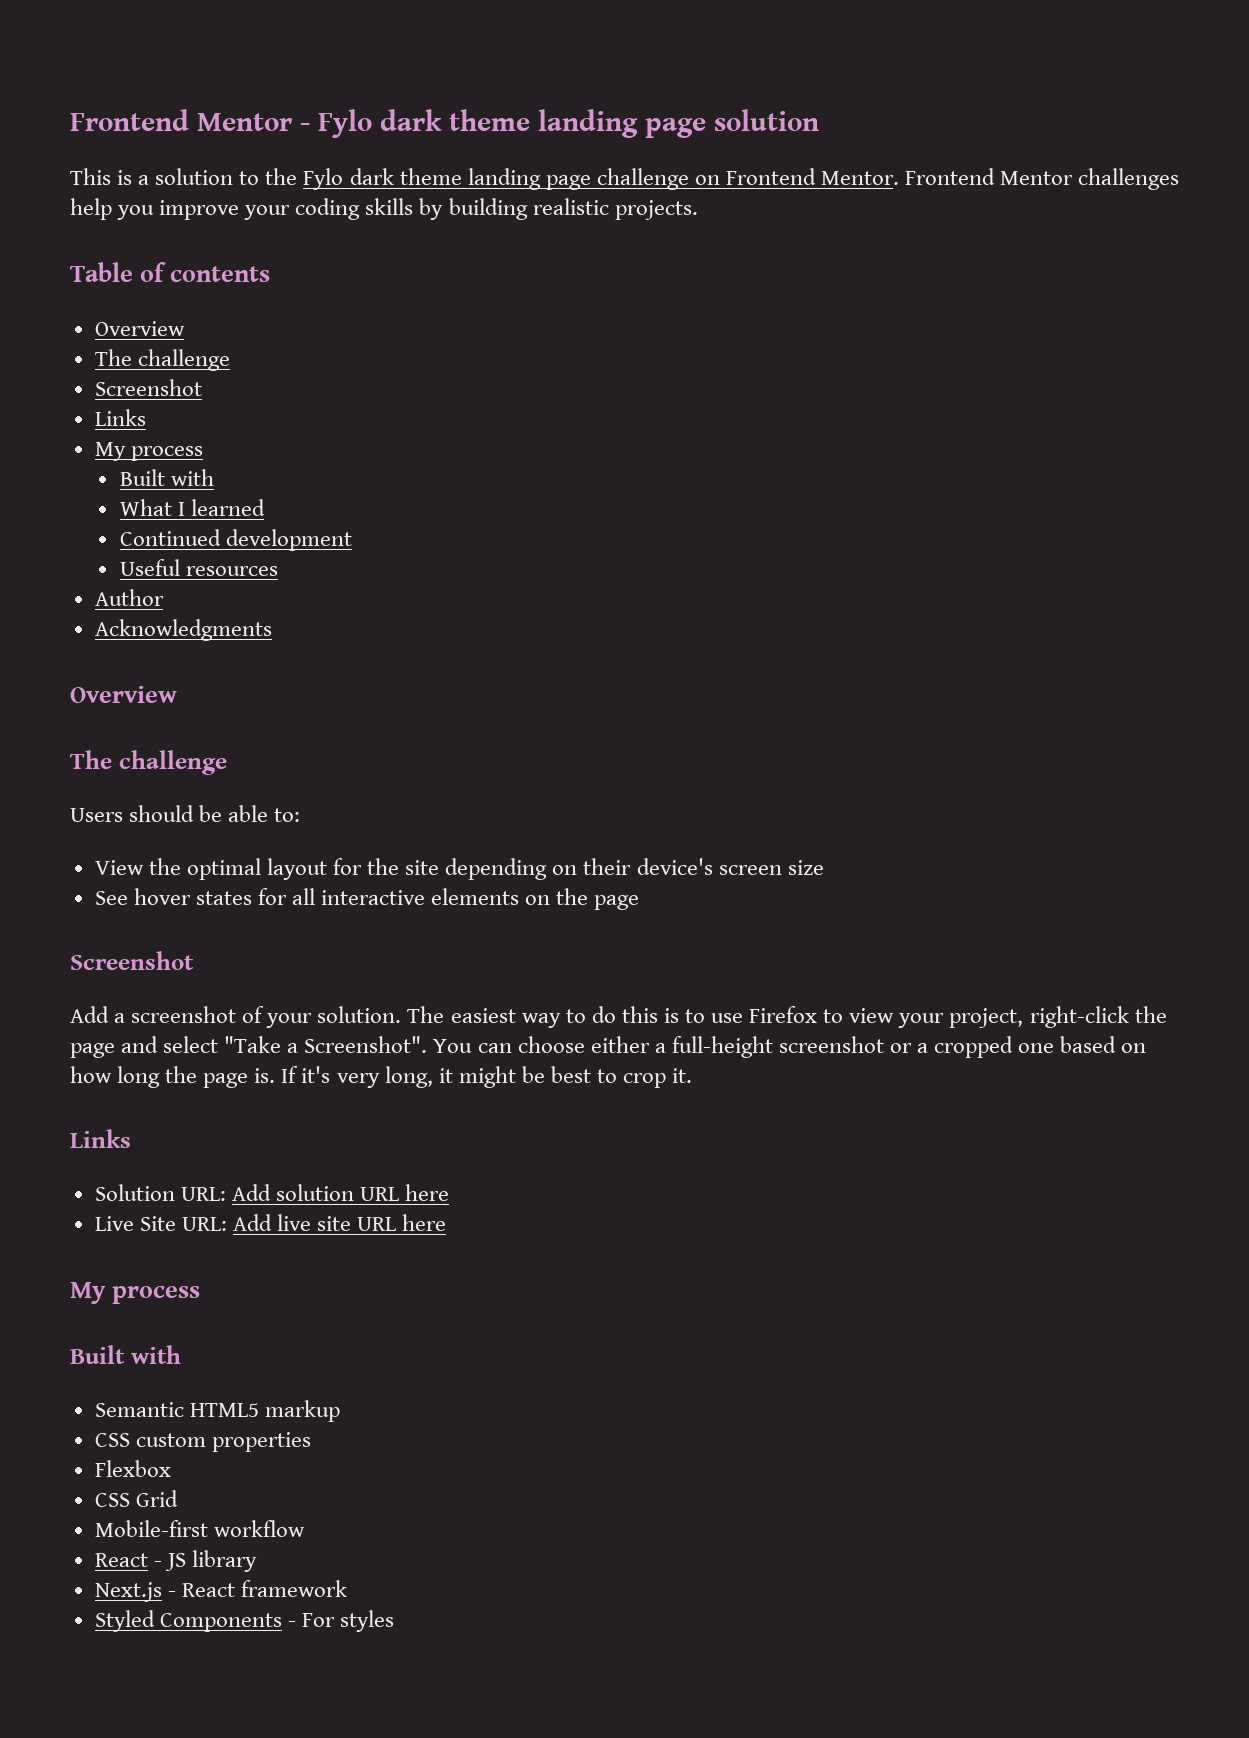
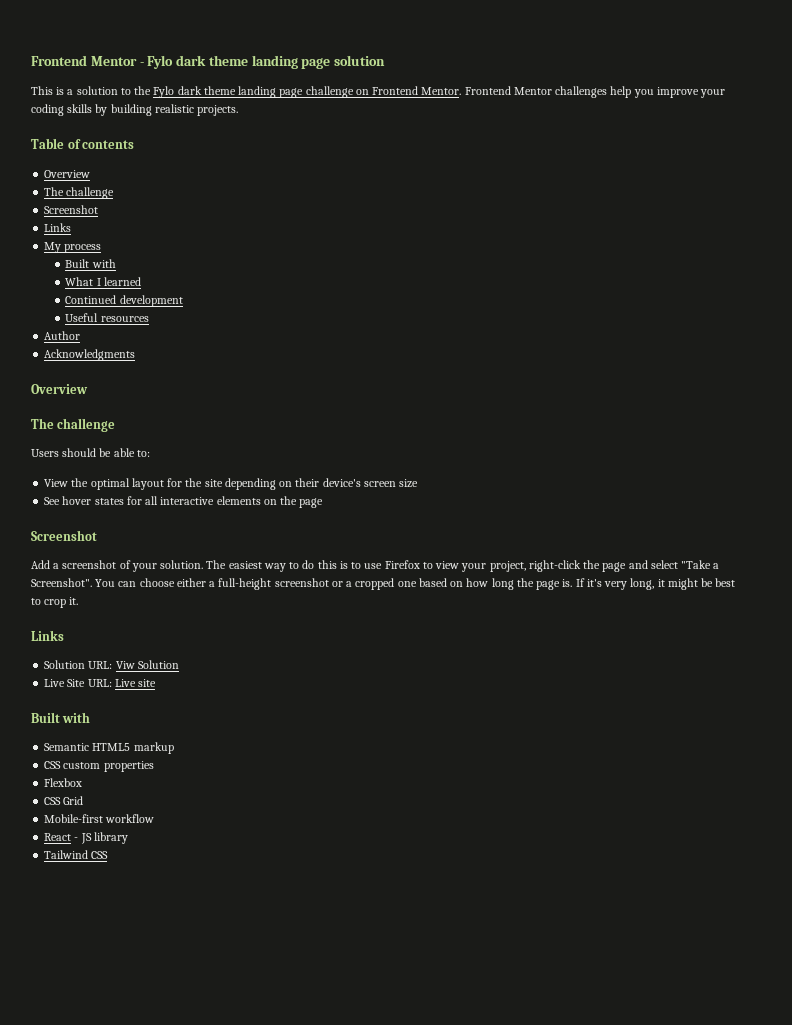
- Solution URL: Add solution URL here
+ Solution URL: Viw Solution
- Live Site URL: Add live site URL here
- My process
+ Live Site URL: Live site
- Next.js - React framework
- Styled Components - For styles
+ Tailwind CSS

